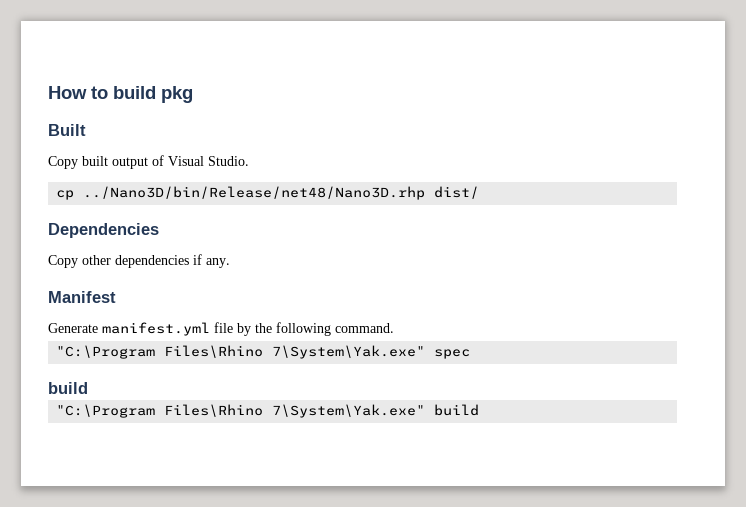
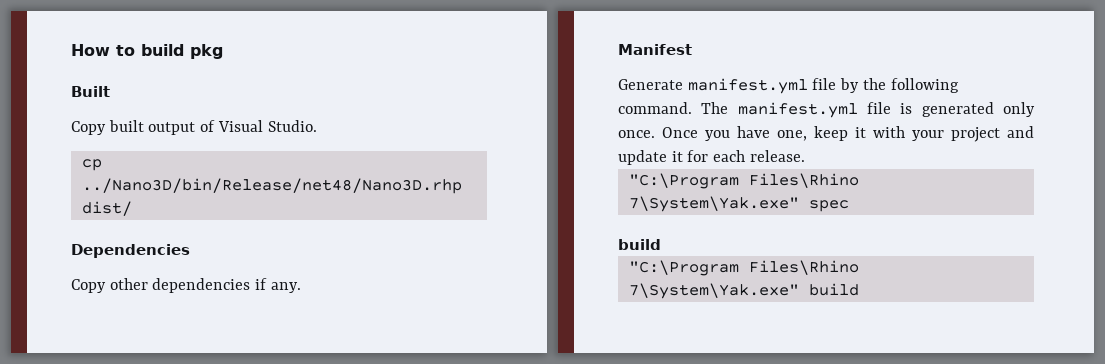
+ The manifest.yml file is generated only once. Once you have one, keep it with your project and update it for each release.

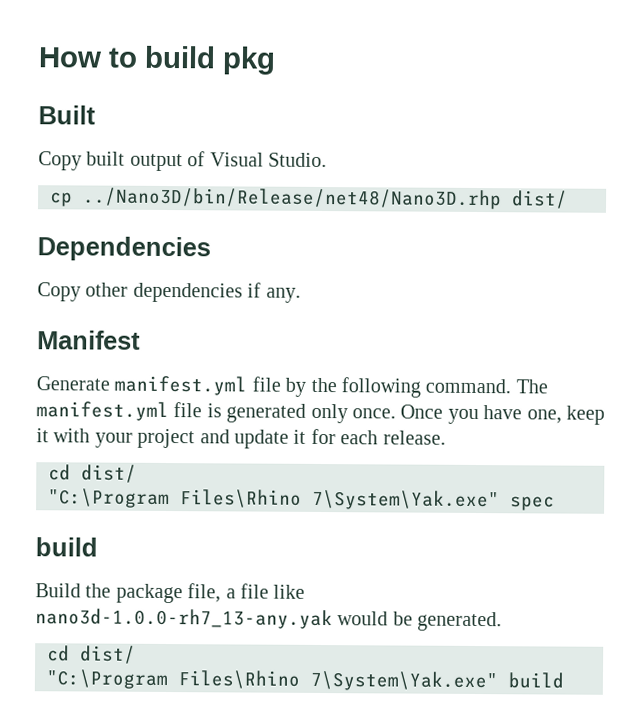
  Once you have one, keep it with your project and update it for each release.
+ cd dist/
+ Build the package file, a file like nano3d-1.0.0-rh7_13-any.yak would be generated.
+ cd dist/

